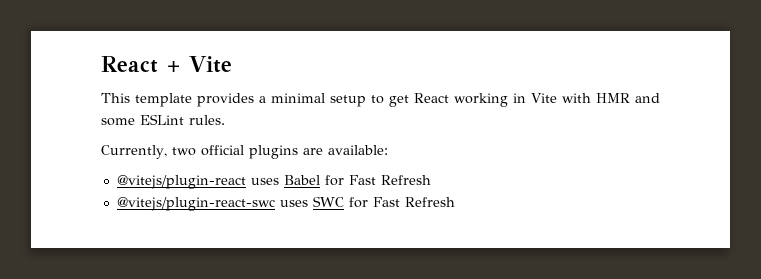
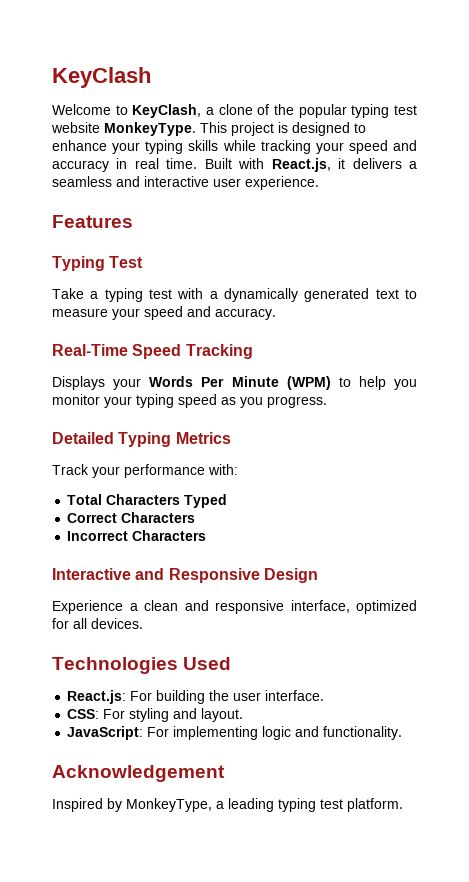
- React + Vite
- This template provides a minimal setup to get React working in Vite with HMR and some ESLint rules.
- Currently, two official plugins are available:
- @vitejs/plugin-react uses Babel for Fast Refresh
- @vitejs/plugin-react-swc uses SWC for Fast Refresh
+ KeyClash
+ Welcome to KeyClash, a clone of the popular typing test website MonkeyType. This project is designed to enhance your typing skills while tracking your speed and accuracy in real time. Built with React.js, it delivers a seamless and interactive user experience.
+ Features
+ Typing Test
+ Take a typing test with a dynamically generated text to measure your speed and accuracy.
+ Real-Time Speed Tracking
+ Displays your Words Per Minute (WPM) to help you monitor your typing speed as you progress.
+ Detailed Typing Metrics
+ Track your performance with:
+ Total Characters Typed
+ Correct Characters
+ Incorrect Characters
+ Interactive and Responsive Design
+ Experience a clean and responsive interface, optimized for all devices.
+ Technologies Used
+ React.js: For building the user interface.
+ CSS: For styling and layout.
+ JavaScript: For implementing logic and functionality.
+ Acknowledgement
+ Inspired by MonkeyType, a leading typing test platform.

